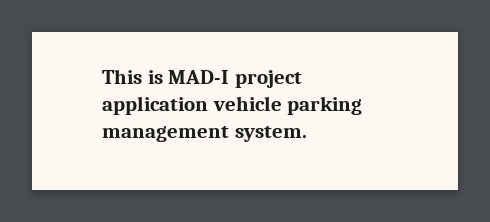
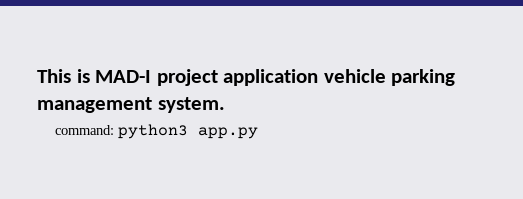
+ command: python3 app.py

